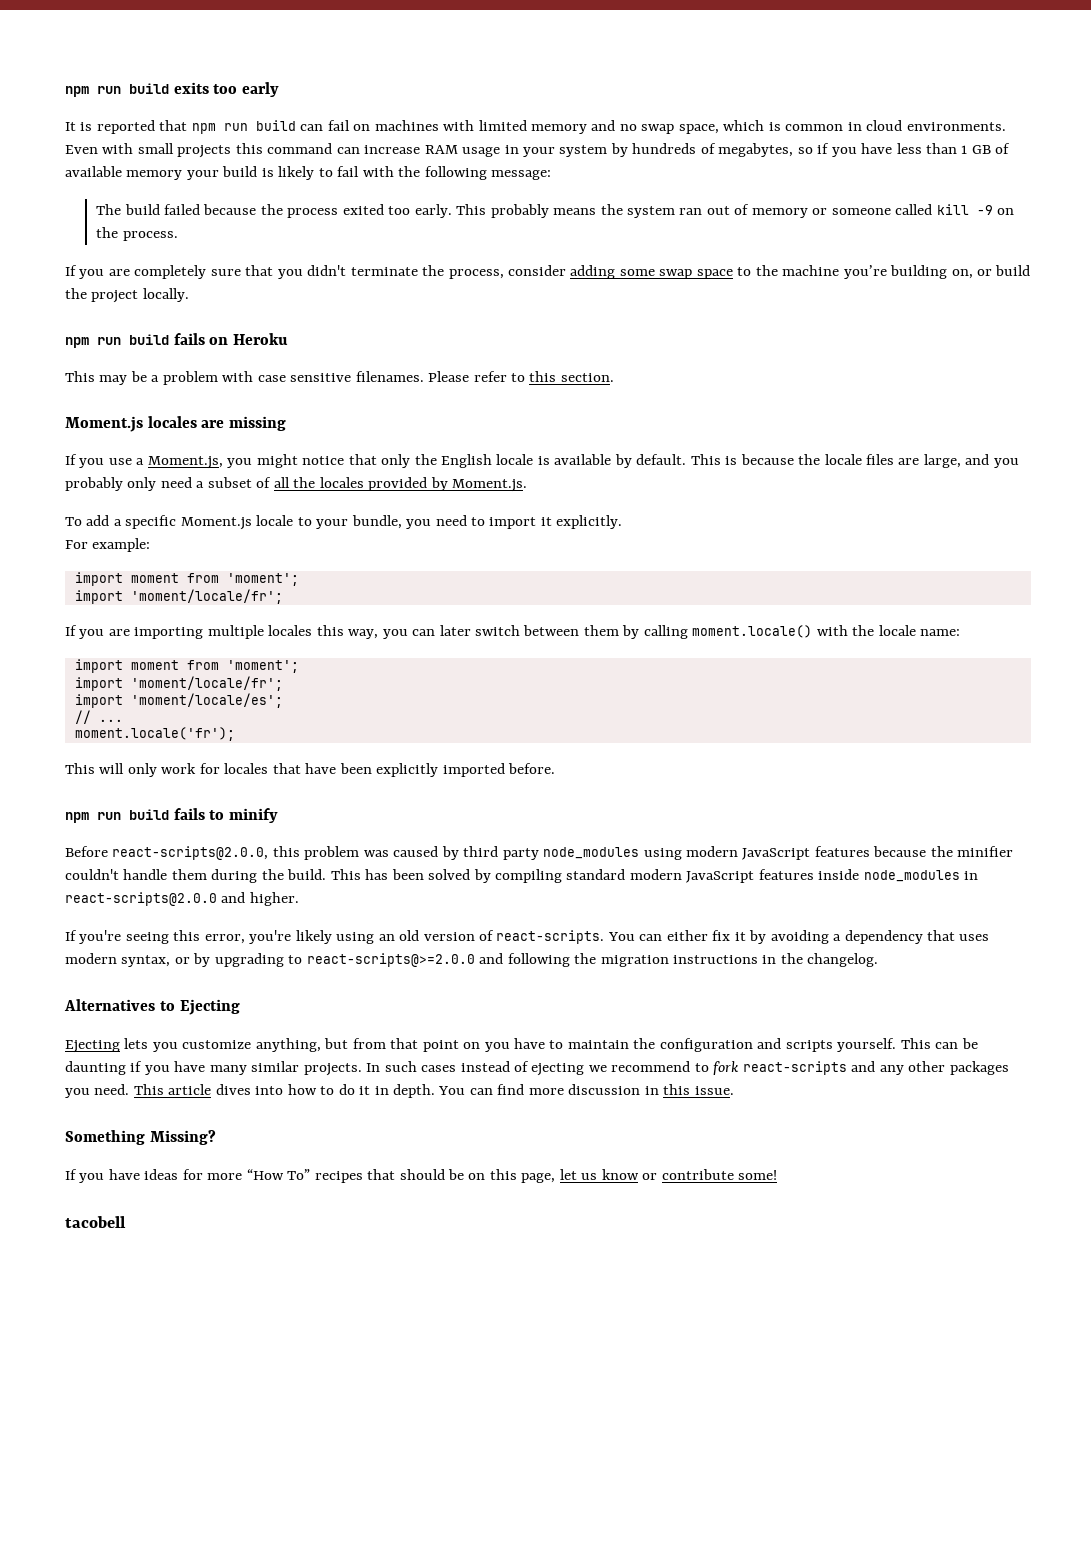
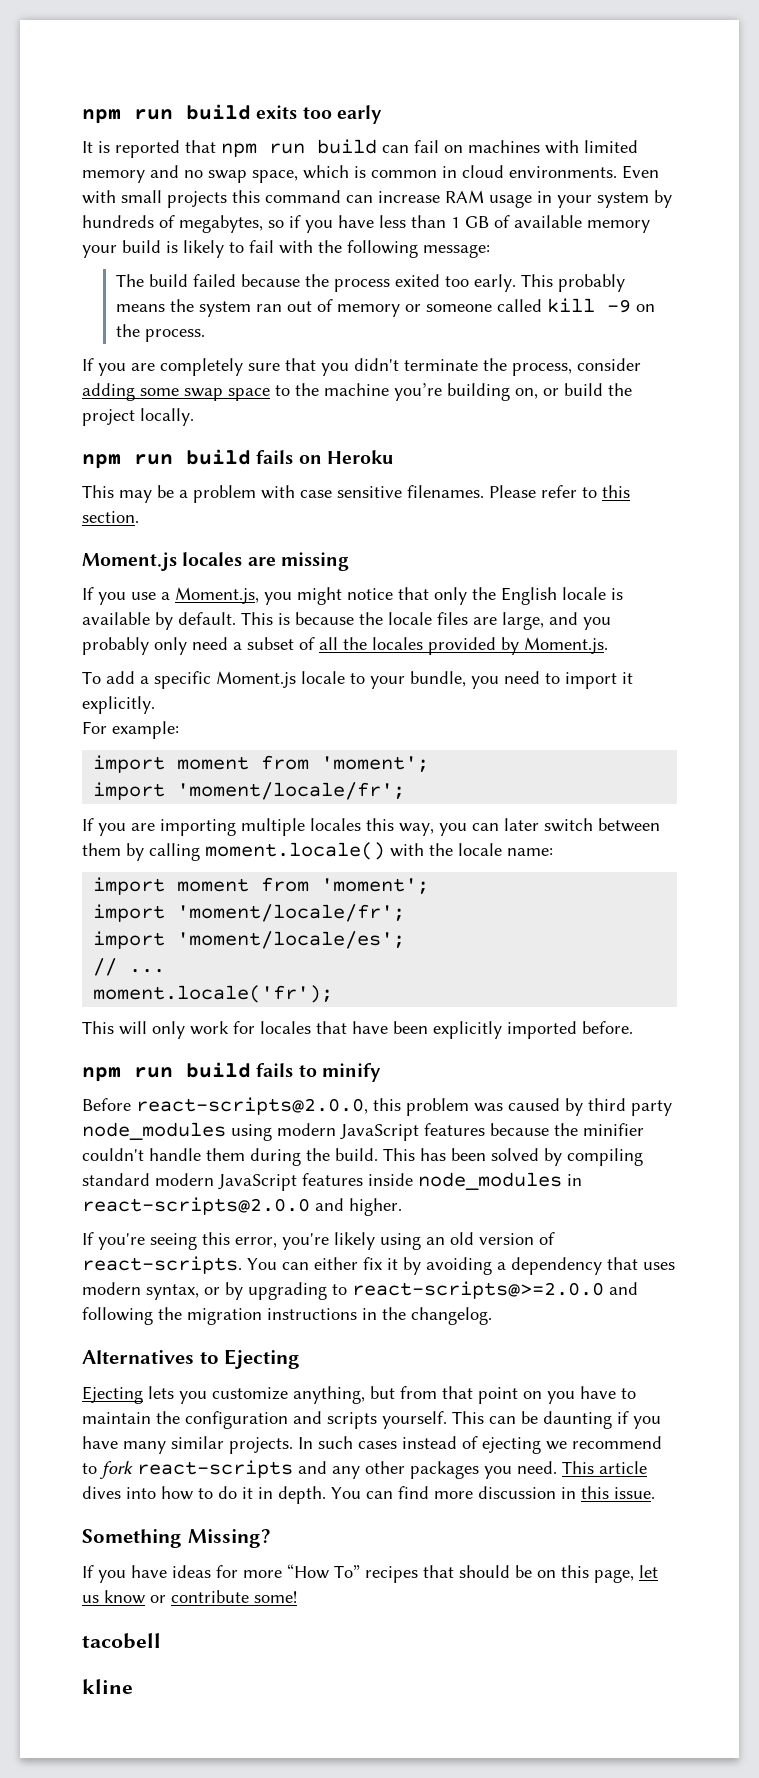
+ kline

